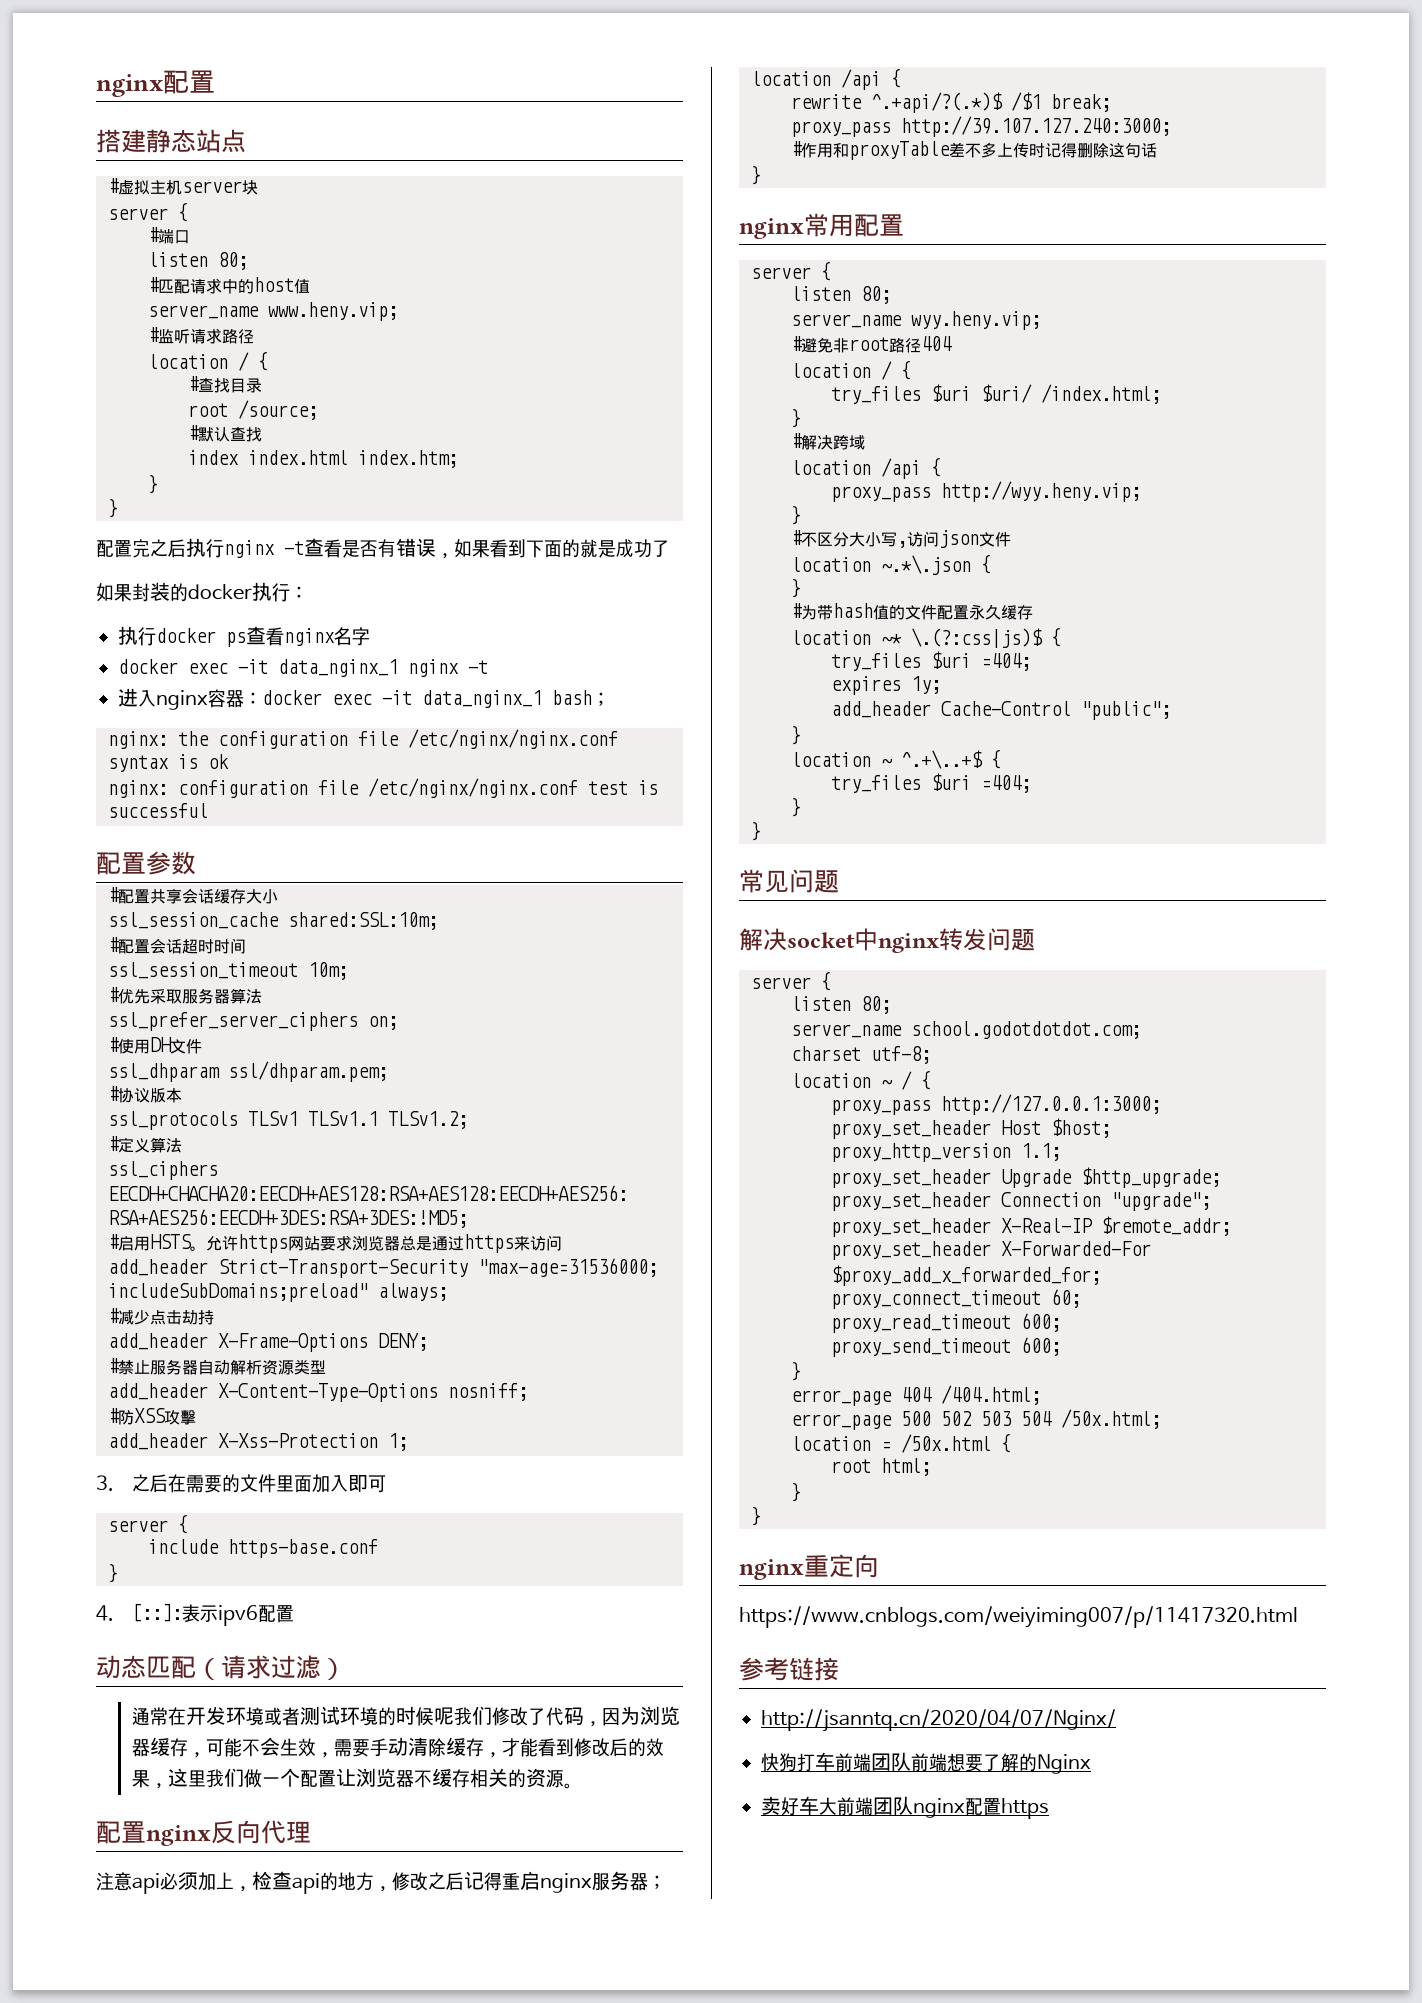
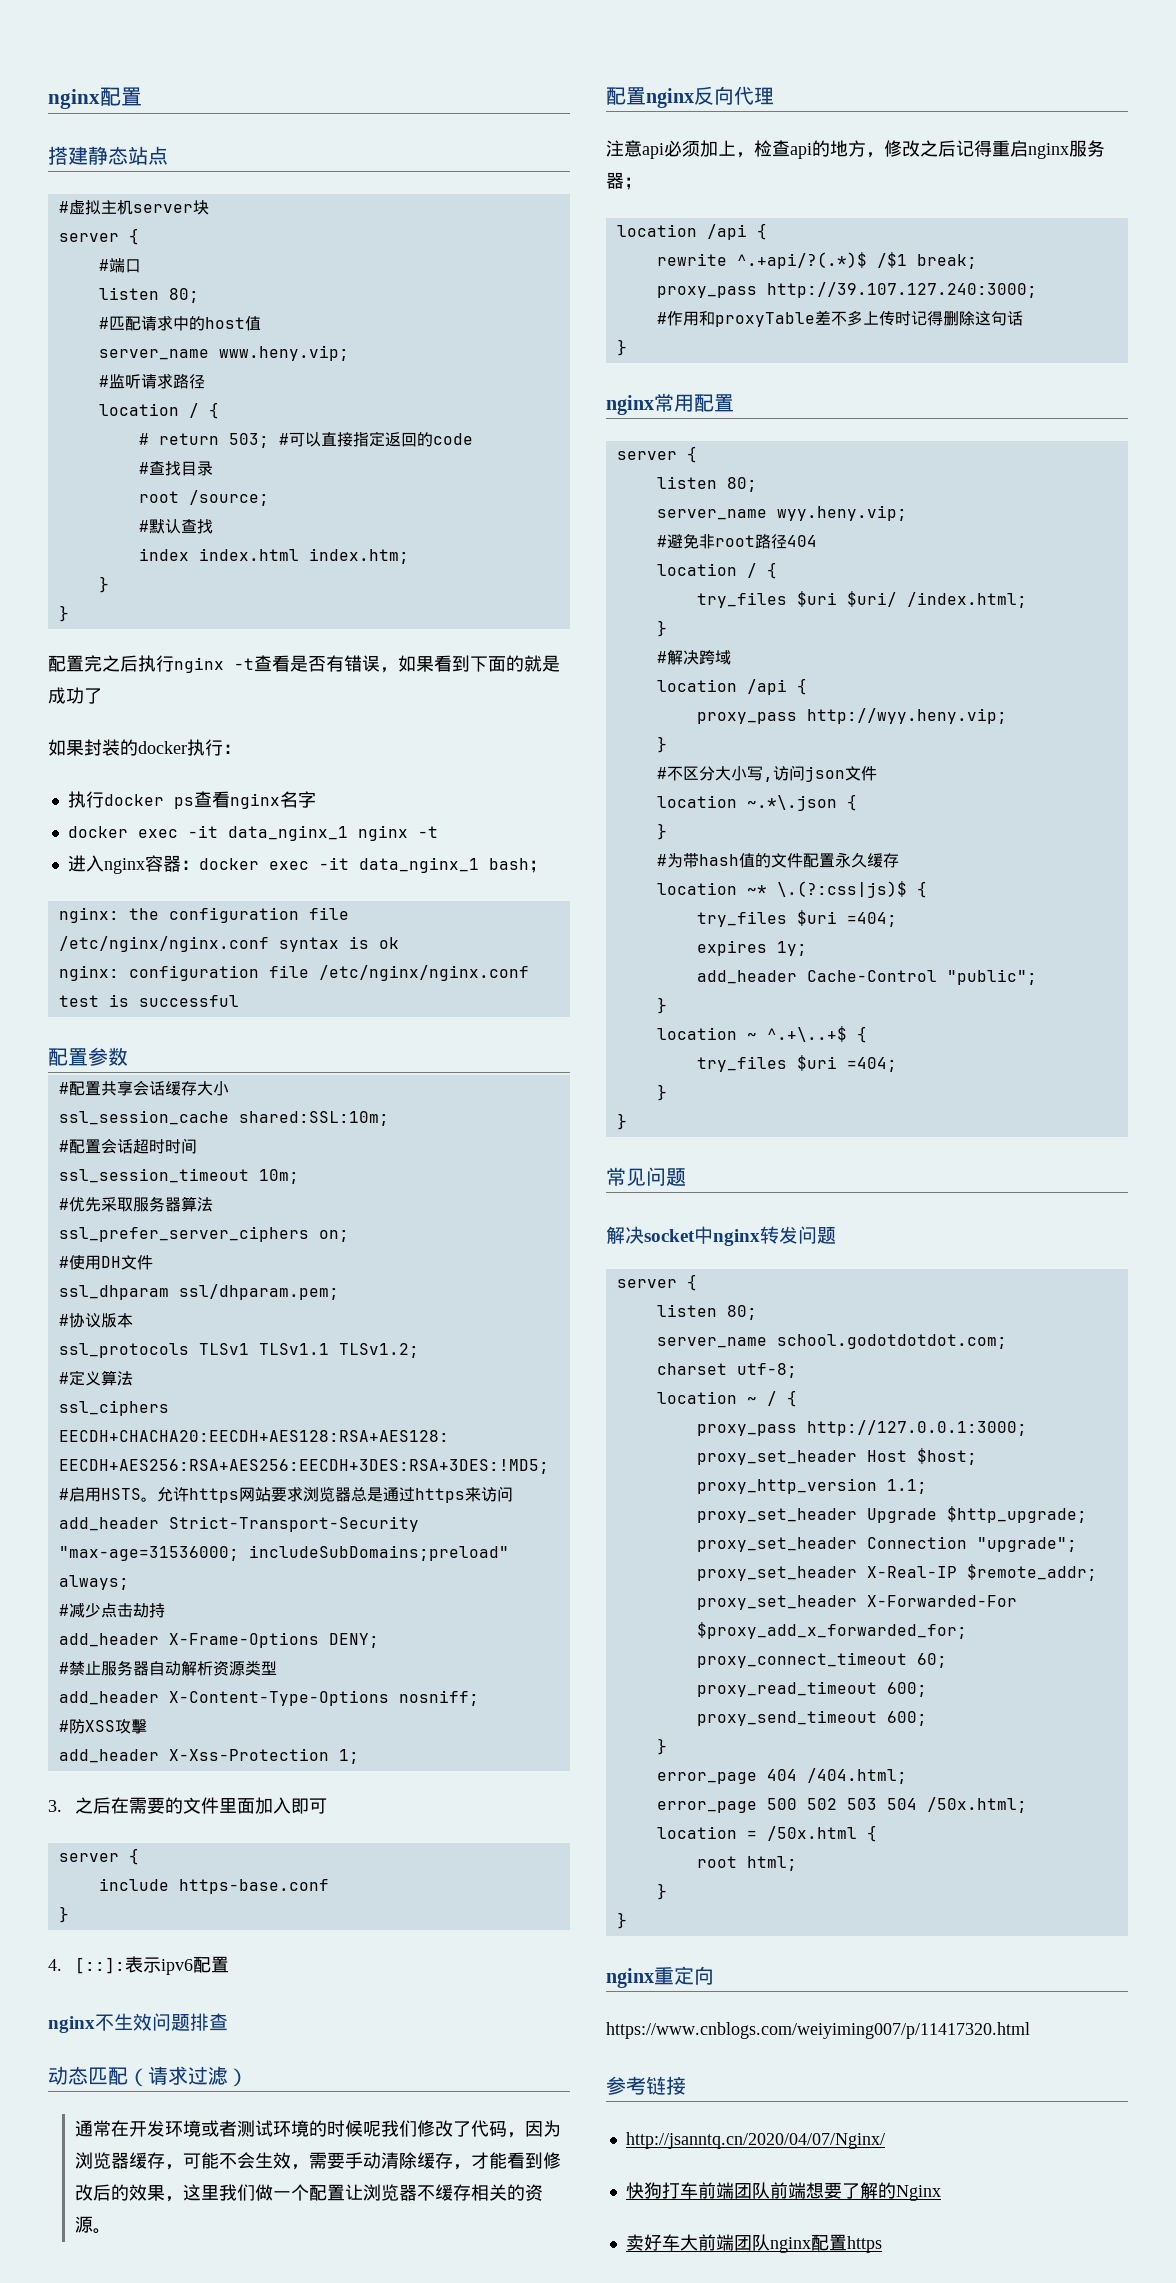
+ # return 503; #可以直接指定返回的code
+ nginx不生效问题排查

